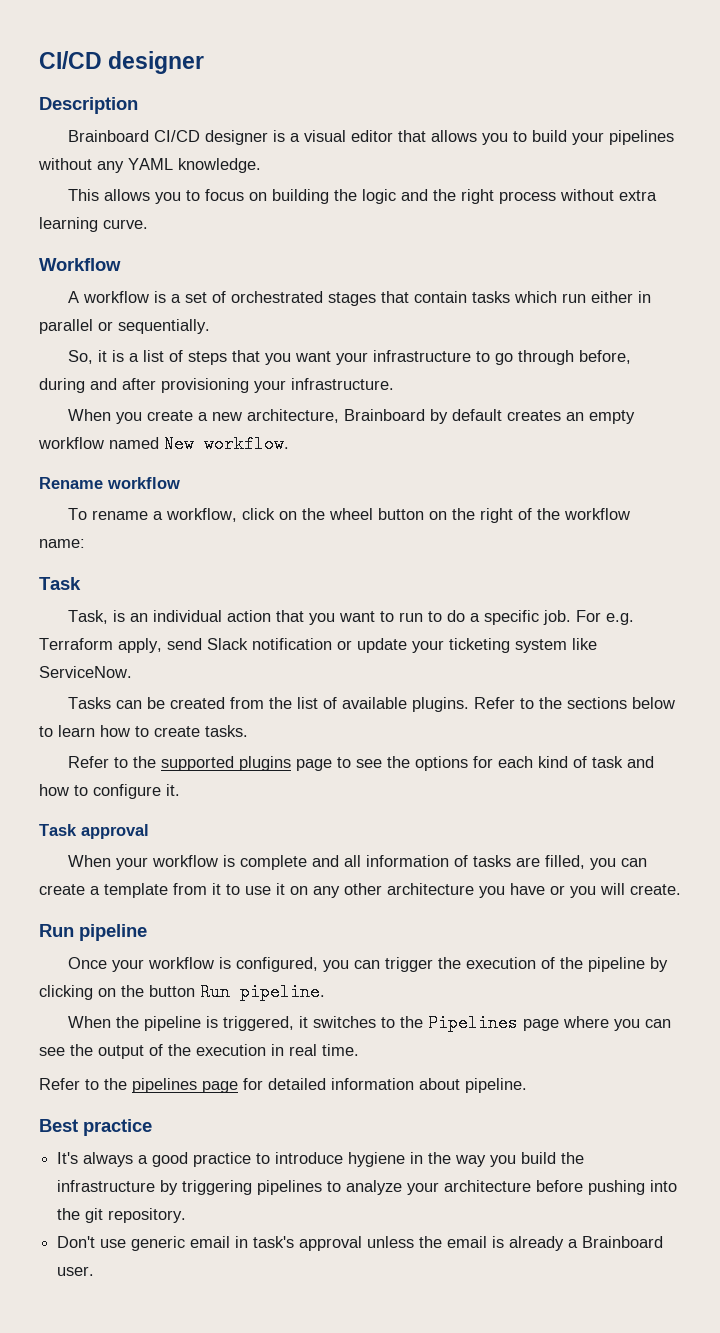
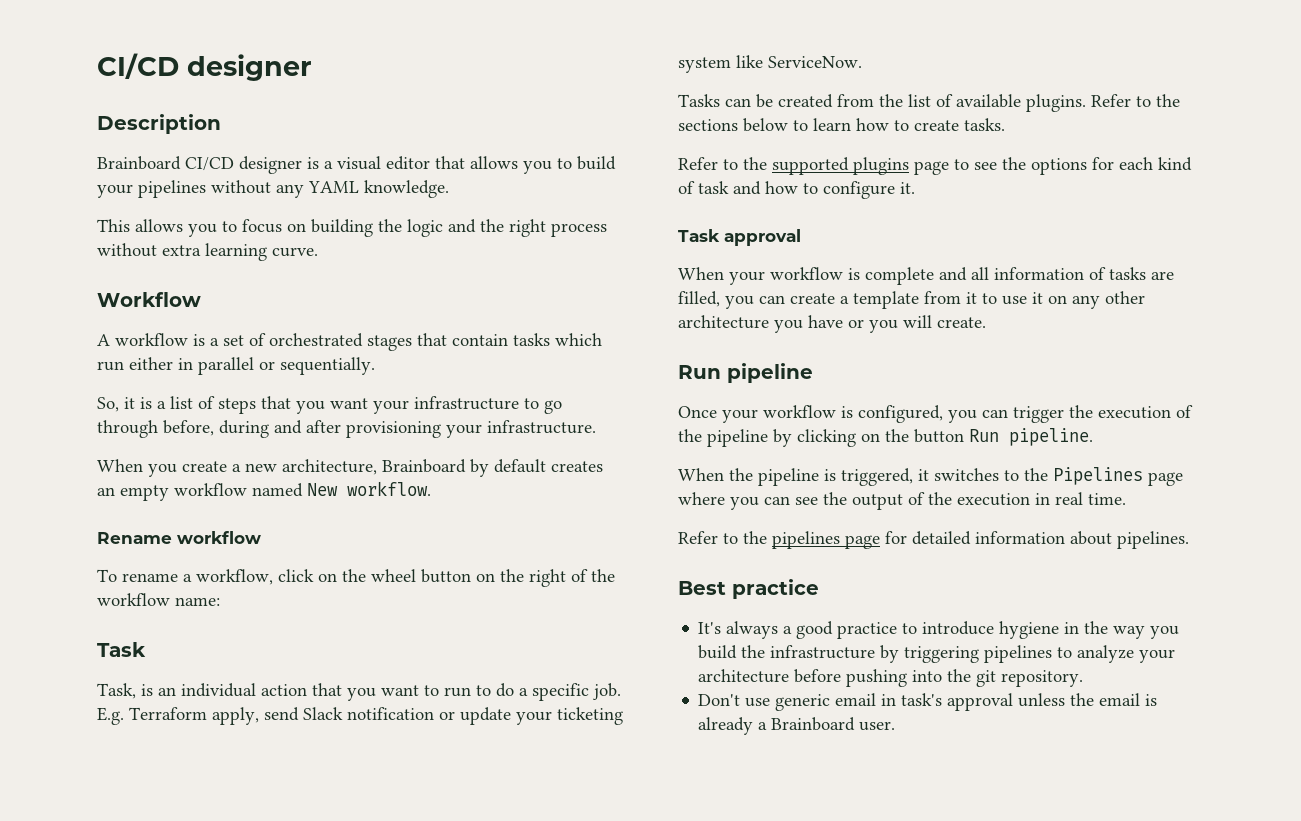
- For e.g. Terraform apply, send Slack notification or update your ticketing system like ServiceNow.
+ E.g. Terraform apply, send Slack notification or update your ticketing system like ServiceNow.
- Refer to the pipelines page for detailed information about pipeline.
+ Refer to the pipelines page for detailed information about pipelines.

